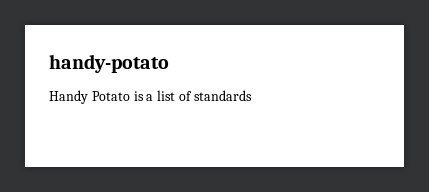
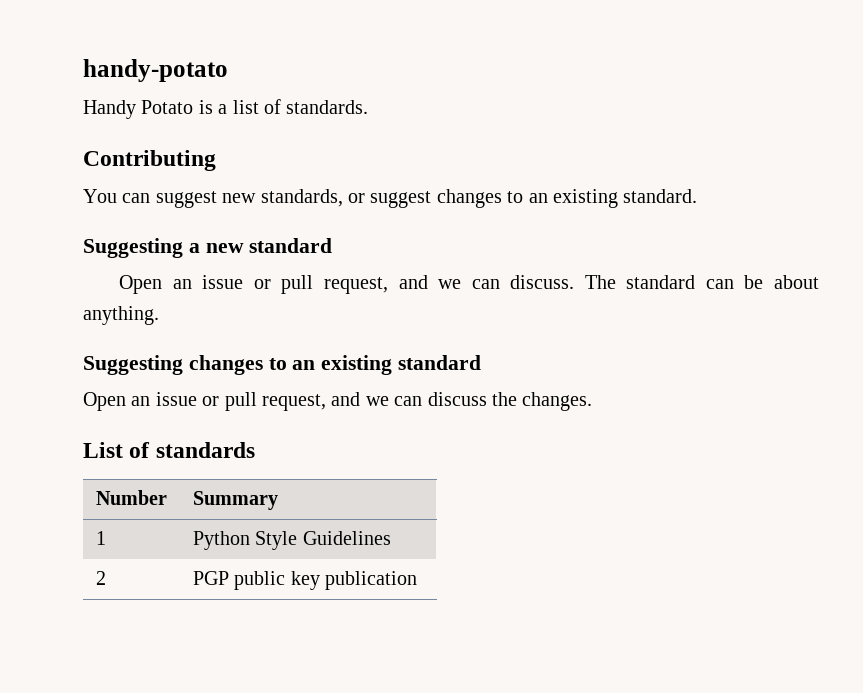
- Handy Potato is a list of standards
+ Handy Potato is a list of standards.
+ Contributing
+ You can suggest new standards, or suggest changes to an existing standard.
+ Suggesting a new standard
+ Open an issue or pull request, and we can discuss. The standard can be about anything.
+ Suggesting changes to an existing standard
+ Open an issue or pull request, and we can discuss the changes.
+ List of standards
+ Number | Summary
+ 1 | Python Style Guidelines
+ 2 | PGP public key publication

